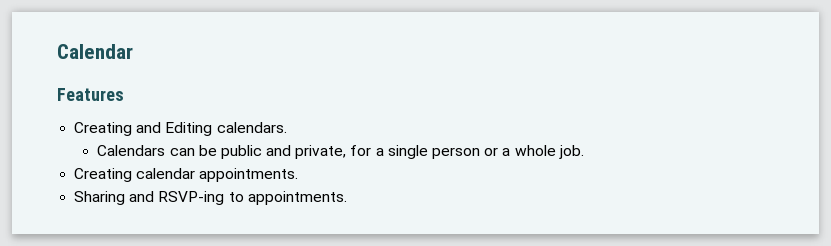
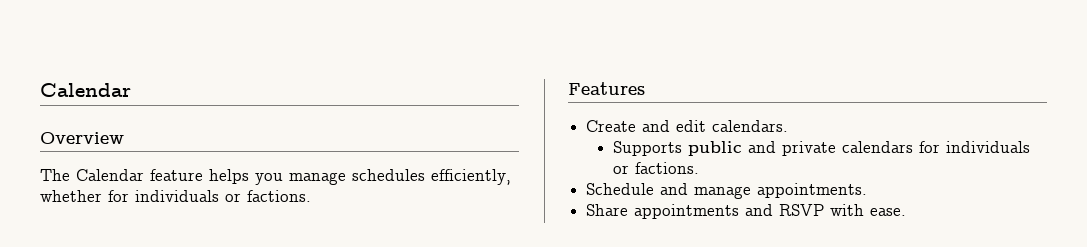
+ Overview
+ The Calendar feature helps you manage schedules efficiently, whether for individuals or factions.
  Features
- Creating and Editing calendars.
- Calendars can be public and private, for a single person or a whole job.
- Creating calendar appointments.
- Sharing and RSVP-ing to appointments.
+ Create and edit calendars.
+ Supports public and private calendars for individuals or factions.
+ Schedule and manage appointments.
+ Share appointments and RSVP with ease.

